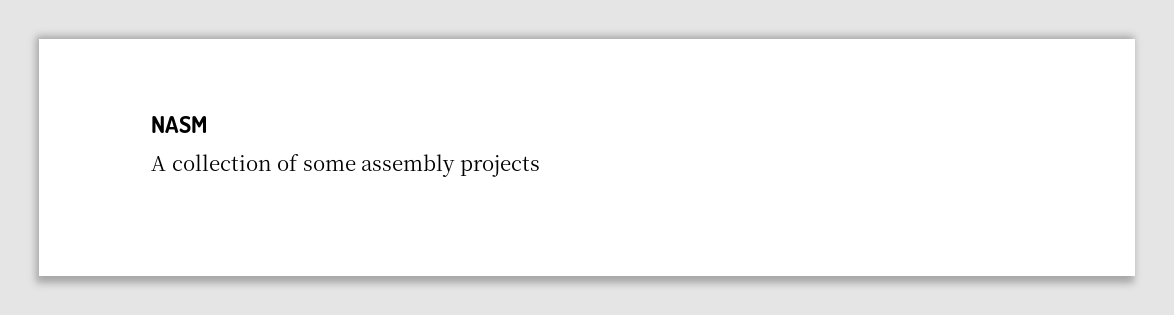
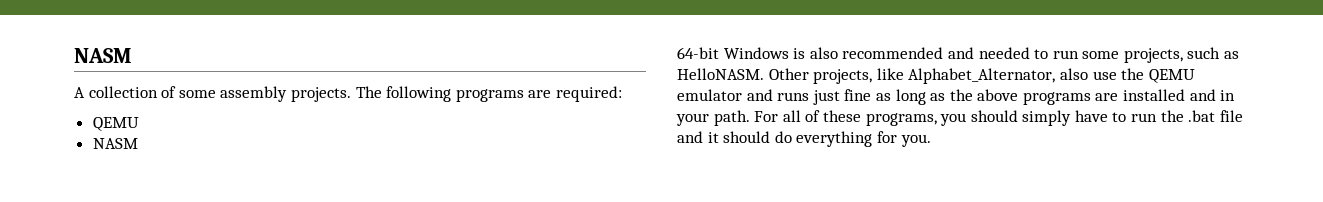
- A collection of some assembly projects
+ A collection of some assembly projects. The following programs are required:
+ QEMU
+ NASM
+ 64-bit Windows is also recommended and needed to run some projects, such as HelloNASM. Other projects, like Alphabet_Alternator, also use the QEMU emulator and runs just fine as long as the above programs are installed and in your path. For all of these programs, you should simply have to run the .bat file and it should do everything for you.

